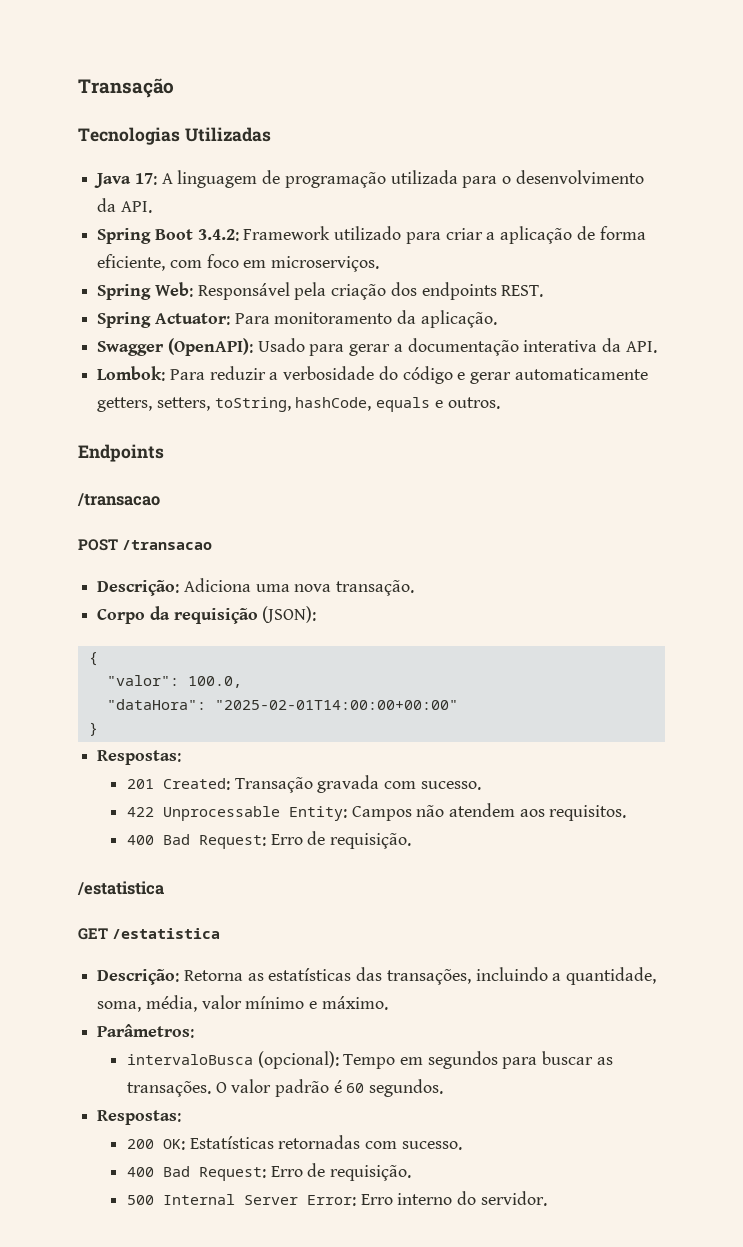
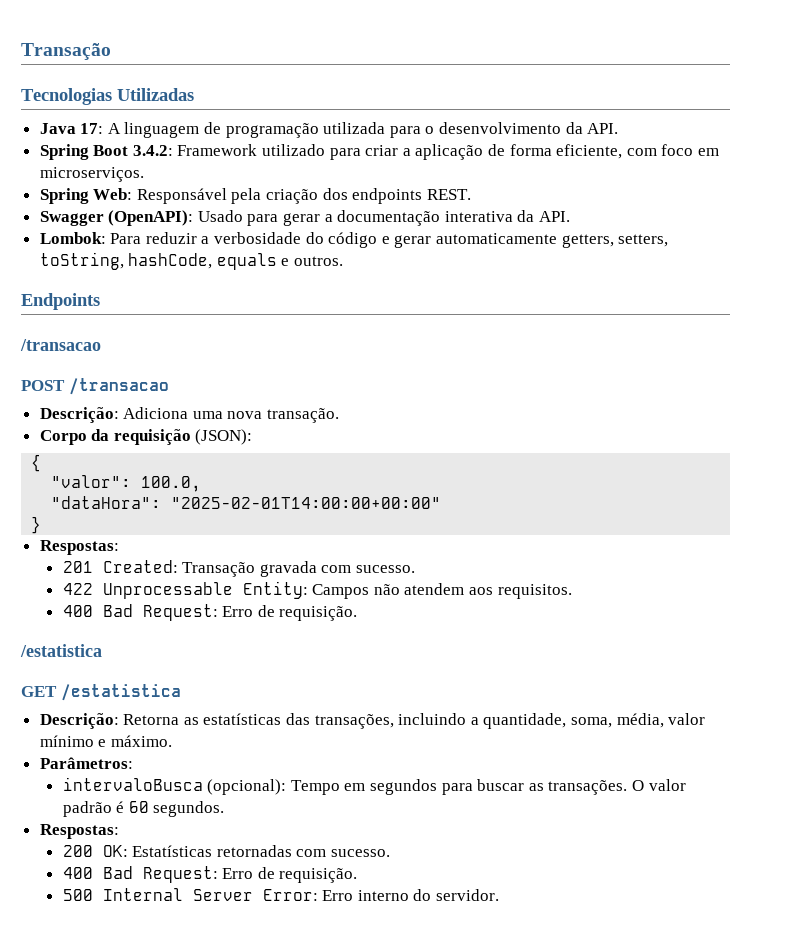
- Spring Actuator: Para monitoramento da aplicação.

